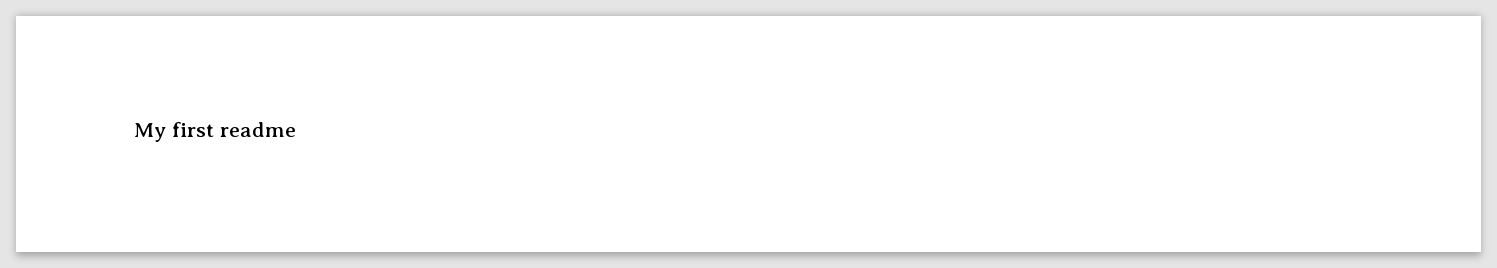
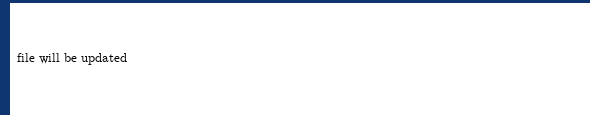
- My first readme
+ file will be updated

